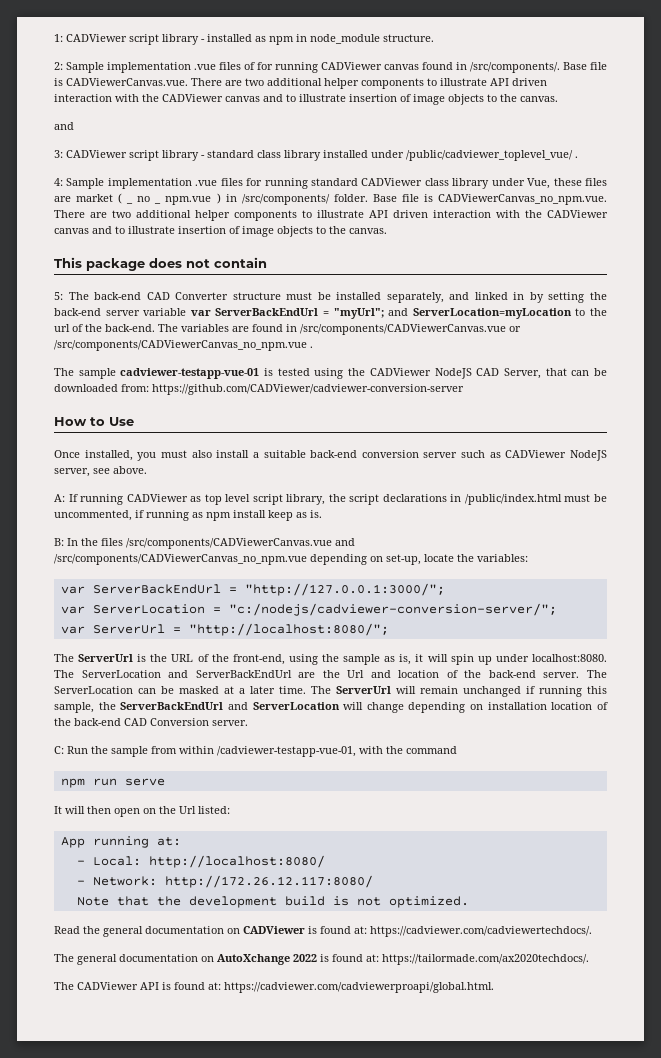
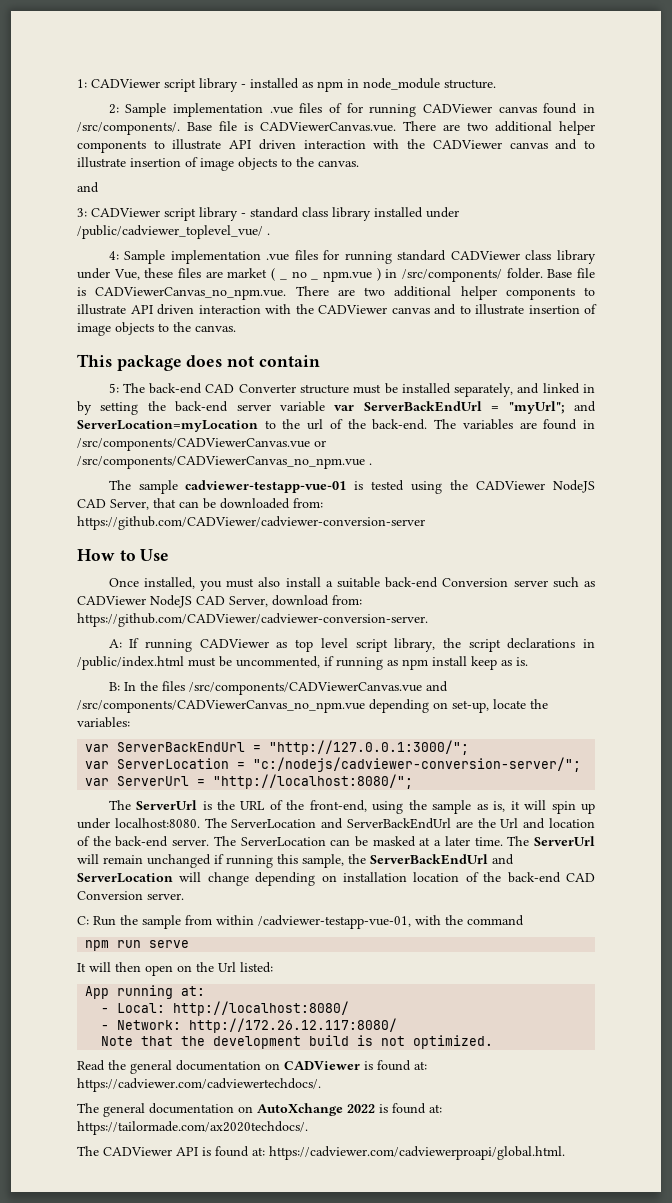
- Once installed, you must also install a suitable back-end conversion server such as CADViewer NodeJS server, see above.
+ Once installed, you must also install a suitable back-end Conversion server such as CADViewer NodeJS CAD Server, download from: https://github.com/CADViewer/cadviewer-conversion-server.

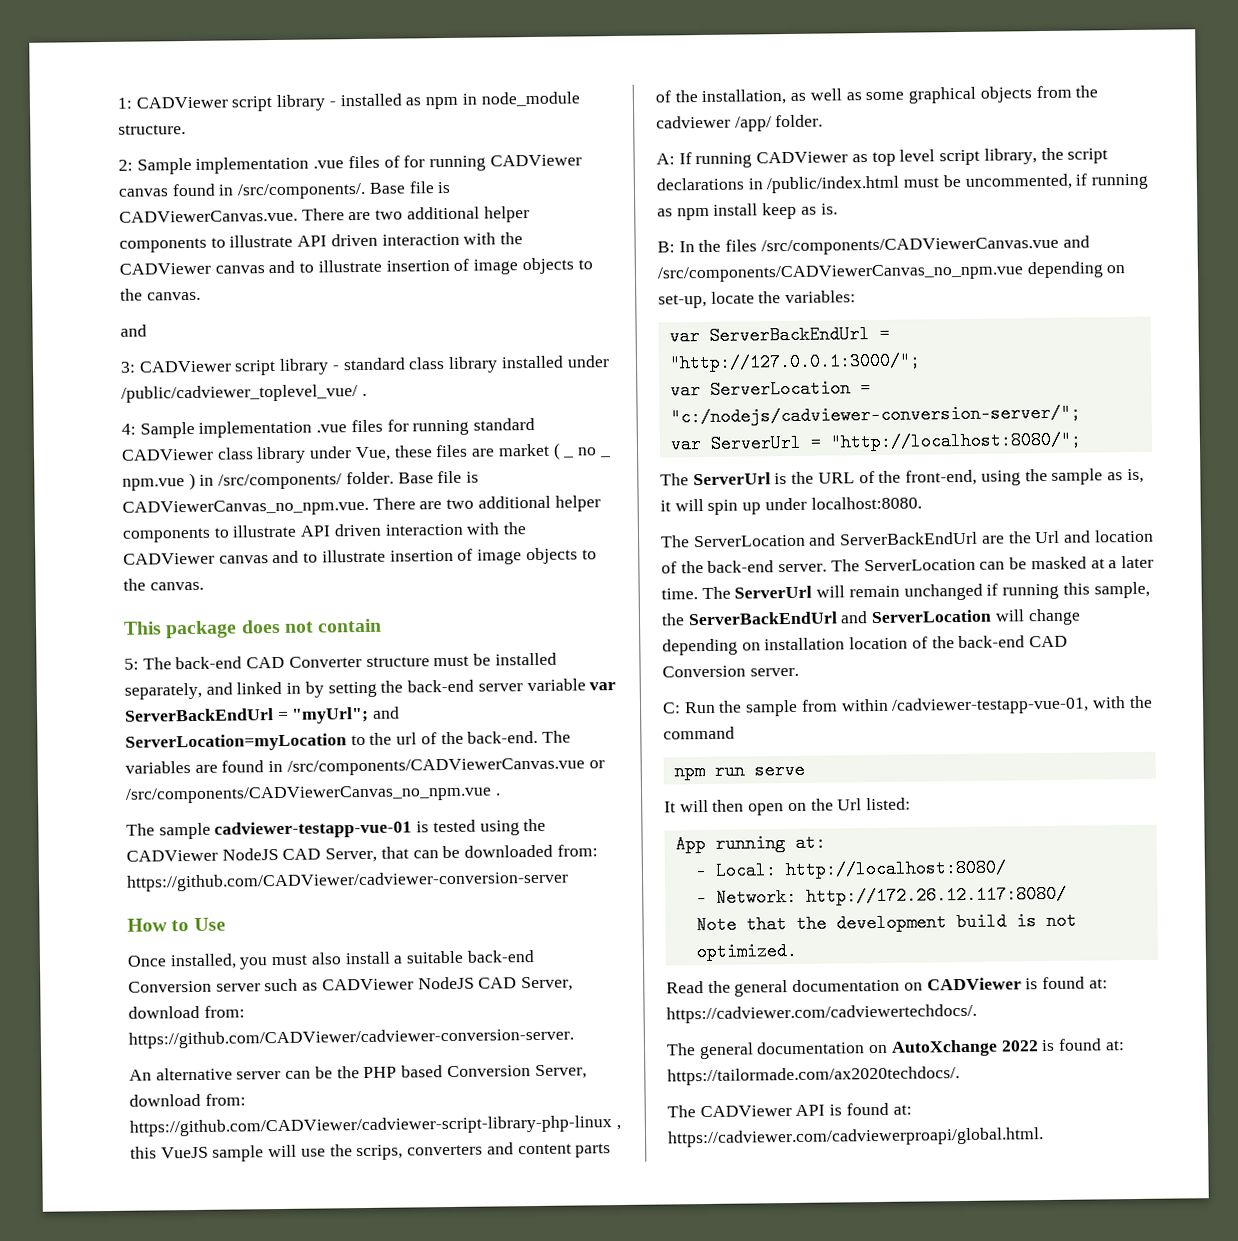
+ An alternative server can be the PHP based Conversion Server, download from: https://github.com/CADViewer/cadviewer-script-library-php-linux , this VueJS sample will use the scrips, converters and content parts of the installation, as well as some graphical objects from the cadviewer /app/ folder.
- The ServerUrl is the URL of the front-end, using the sample as is, it will spin up under localhost:8080. The ServerLocation and ServerBackEndUrl are the Url and location of the back-end server.
+ The ServerUrl is the URL of the front-end, using the sample as is, it will spin up under localhost:8080.
+ The ServerLocation and ServerBackEndUrl are the Url and location of the back-end server.

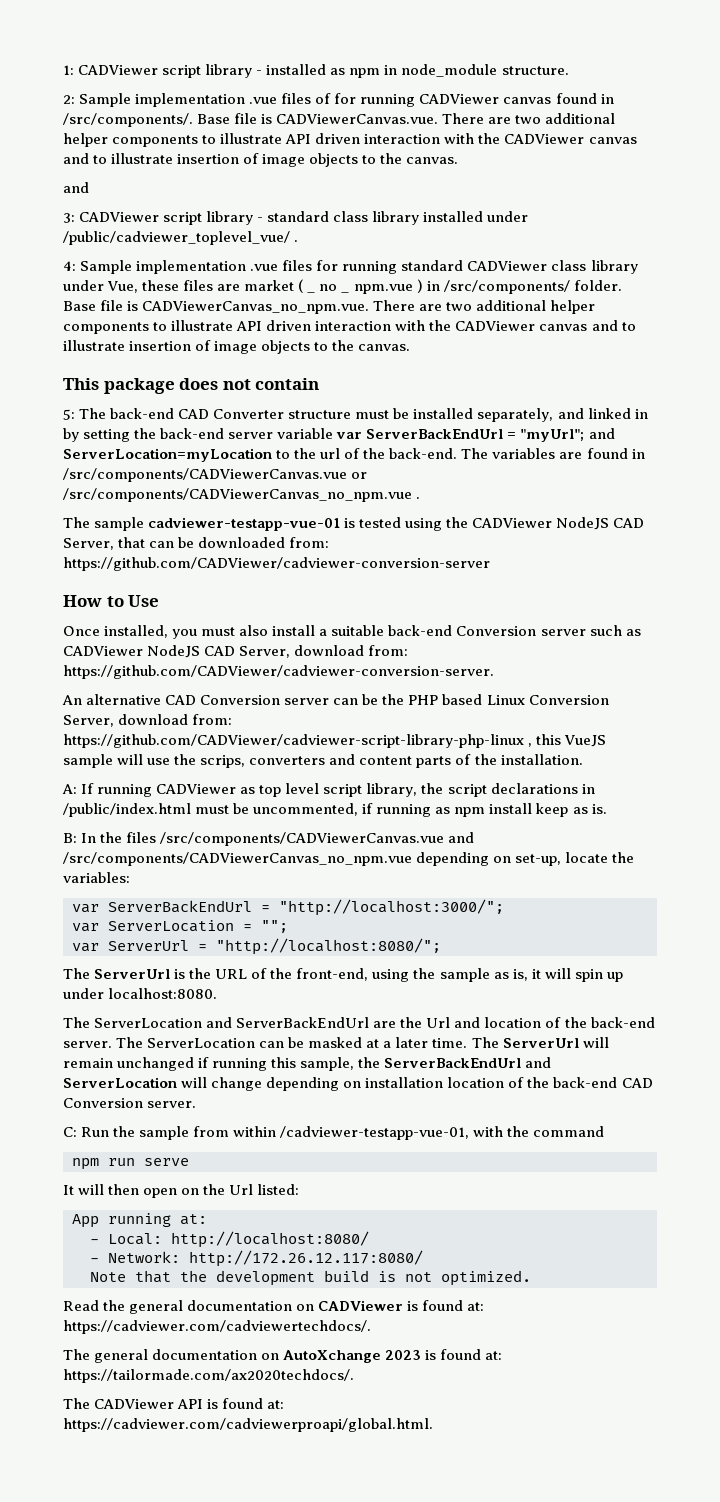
- An alternative server can be the PHP based Conversion Server, download from: https://github.com/CADViewer/cadviewer-script-library-php-linux , this VueJS sample will use the scrips, converters and content parts of the installation, as well as some graphical objects from the cadviewer /app/ folder.
+ An alternative CAD Conversion server can be the PHP based Linux Conversion Server, download from: https://github.com/CADViewer/cadviewer-script-library-php-linux , this VueJS sample will use the scrips, converters and content parts of the installation.
- var ServerBackEndUrl = "http://127.0.0.1:3000/";
+ var ServerBackEndUrl = "http://localhost:3000/";
- var ServerLocation = "c:/nodejs/cadviewer-conversion-server/";
+ var ServerLocation = "";
- The general documentation on AutoXchange 2022 is found at: https://tailormade.com/ax2020techdocs/.
+ The general documentation on AutoXchange 2023 is found at: https://tailormade.com/ax2020techdocs/.

